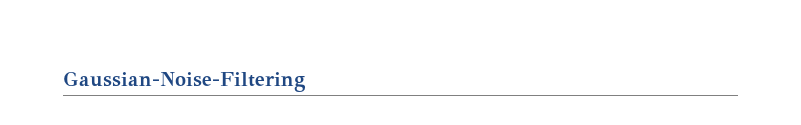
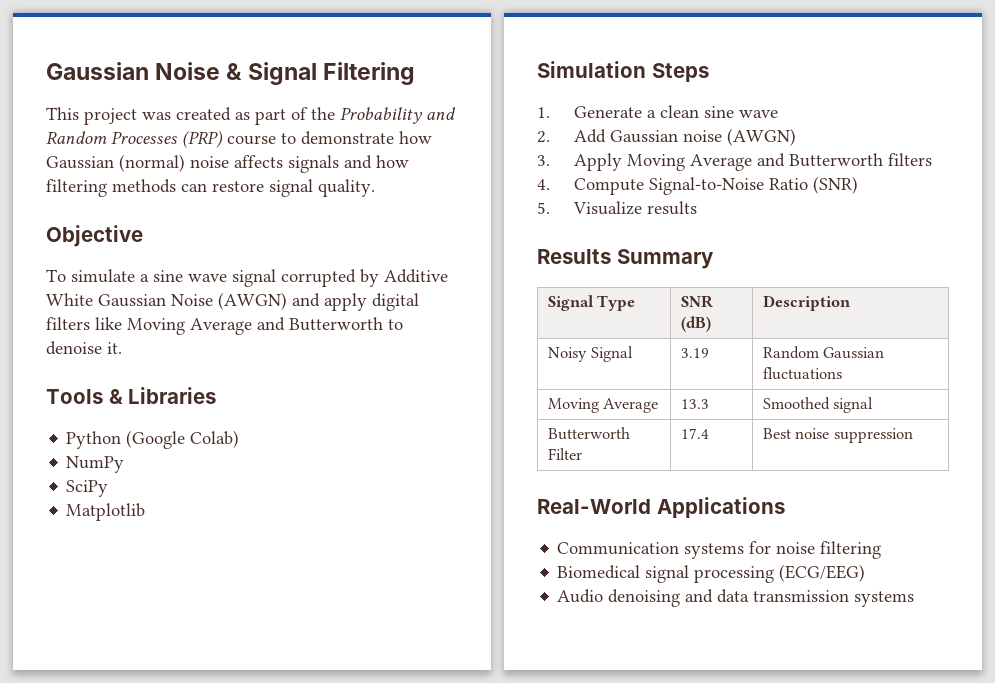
- Gaussian-Noise-Filtering
+ Gaussian Noise & Signal Filtering
+ This project was created as part of the Probability and Random Processes (PRP) course to demonstrate how Gaussian (normal) noise affects signals and how filtering methods can restore signal quality.
+ Objective
+ To simulate a sine wave signal corrupted by Additive White Gaussian Noise (AWGN) and apply digital filters like Moving Average and Butterworth to denoise it.
+ Tools & Libraries
+ Python (Google Colab)
+ NumPy
+ SciPy
+ Matplotlib
+ Simulation Steps
+ 1. Generate a clean sine wave
+ 2. Add Gaussian noise (AWGN)
+ 3. Apply Moving Average and Butterworth filters
+ 4. Compute Signal-to-Noise Ratio (SNR)
+ 5. Visualize results
+ Results Summary
+ Signal Type | SNR (dB) | Description
+ Noisy Signal | 3.19 | Random Gaussian fluctuations
+ Moving Average | 13.3 | Smoothed signal
+ Butterworth Filter | 17.4 | Best noise suppression
+ Real-World Applications
+ Communication systems for noise filtering
+ Biomedical signal processing (ECG/EEG)
+ Audio denoising and data transmission systems

